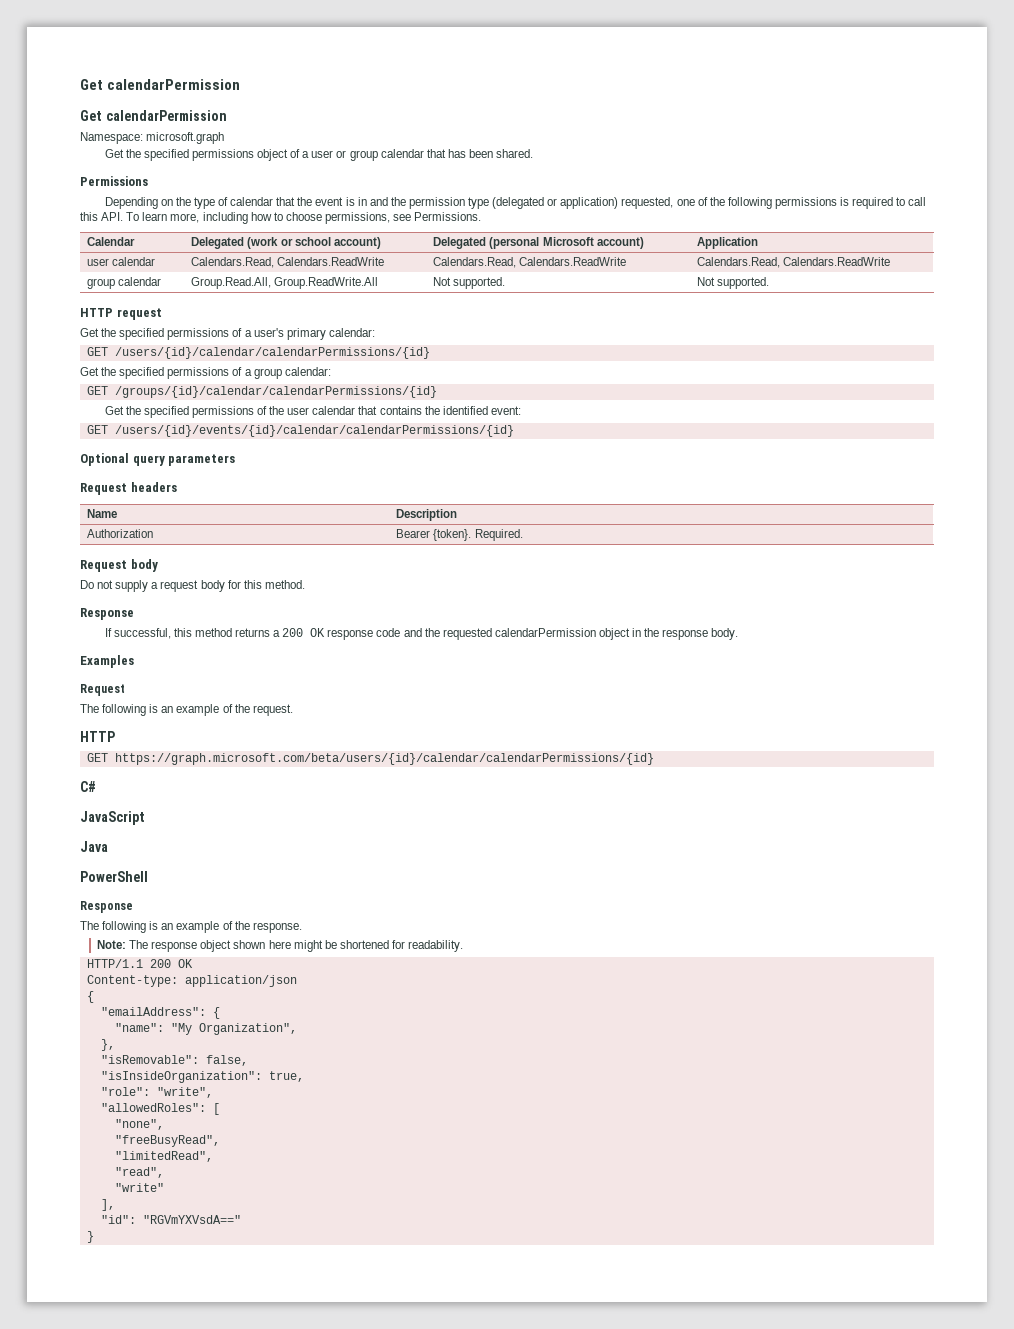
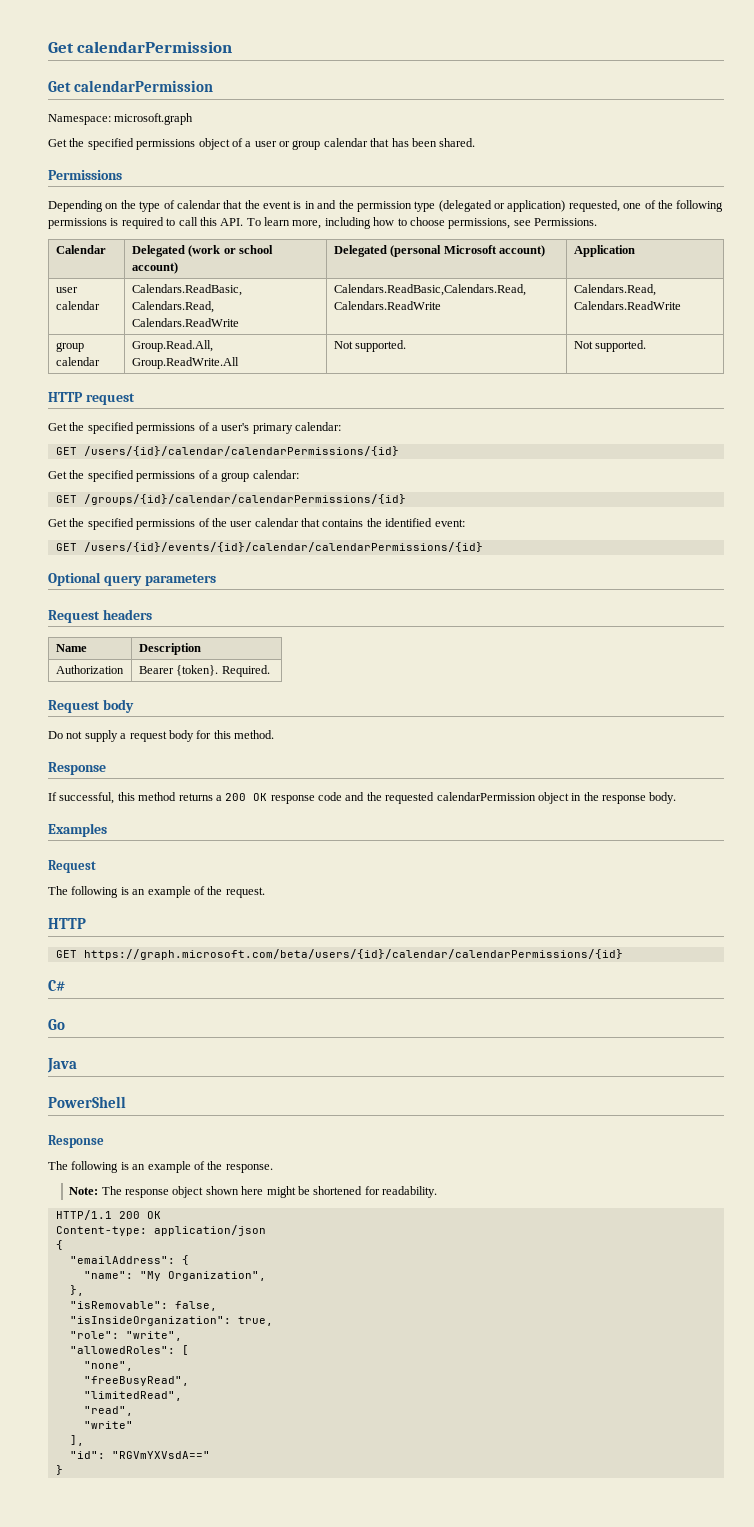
- user calendar | Calendars.Read, Calendars.ReadWrite | Calendars.Read, Calendars.ReadWrite | Calendars.Read, Calendars.ReadWrite
+ user calendar | Calendars.ReadBasic, Calendars.Read, Calendars.ReadWrite | Calendars.ReadBasic,Calendars.Read, Calendars.ReadWrite | Calendars.Read, Calendars.ReadWrite
- JavaScript
+ Go

